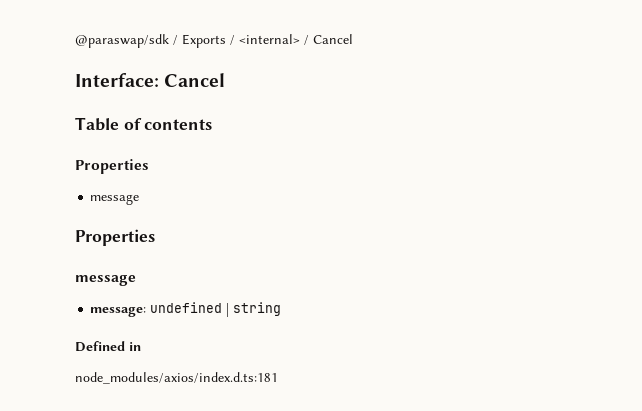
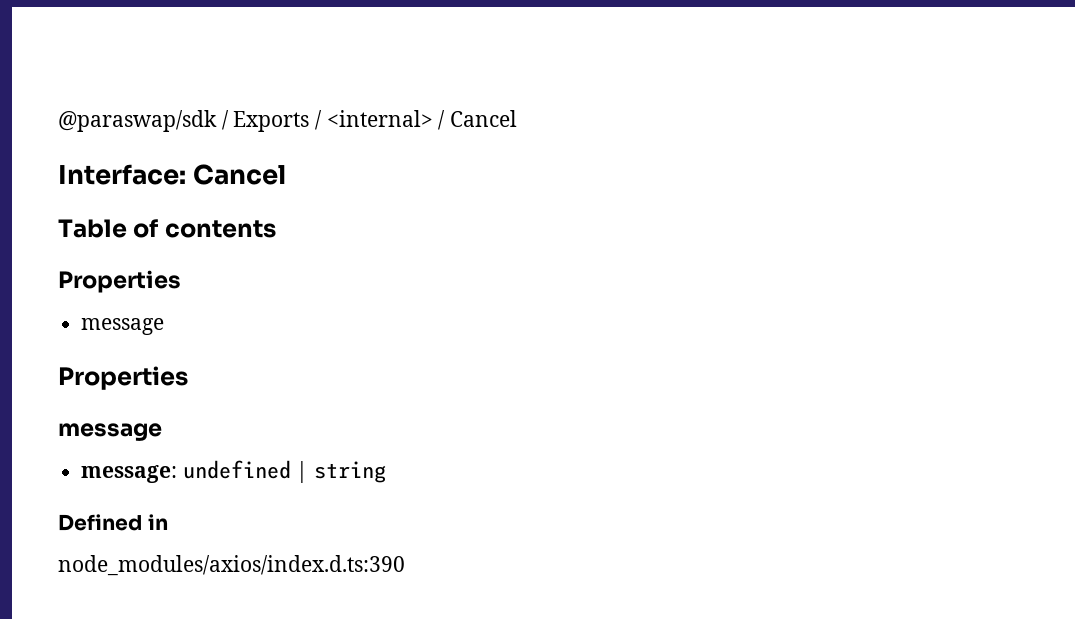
- node_modules/axios/index.d.ts:181
+ node_modules/axios/index.d.ts:390

